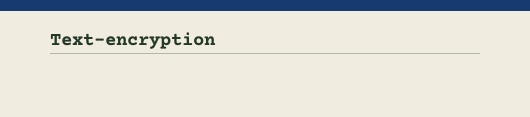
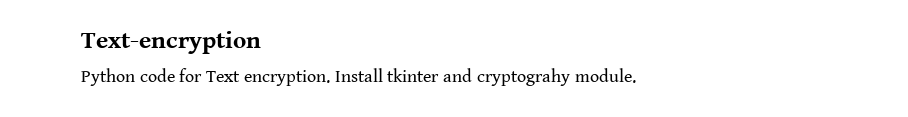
+ Python code for Text encryption. Install tkinter and cryptograhy module.

